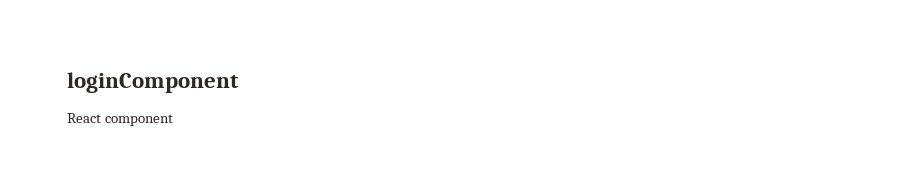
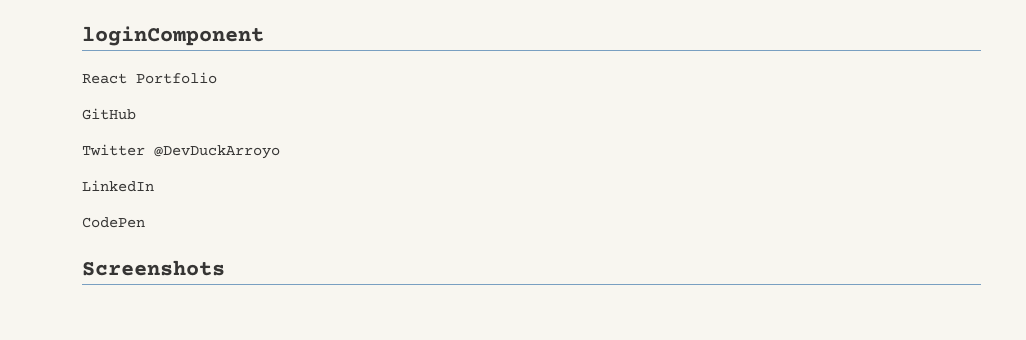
- React component
+ React Portfolio
+ GitHub
+ Twitter @DevDuckArroyo
+ LinkedIn
+ CodePen
+ Screenshots

